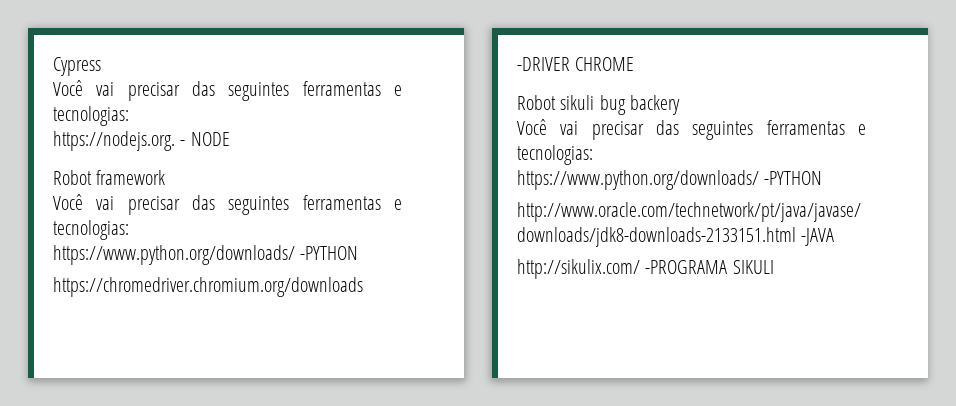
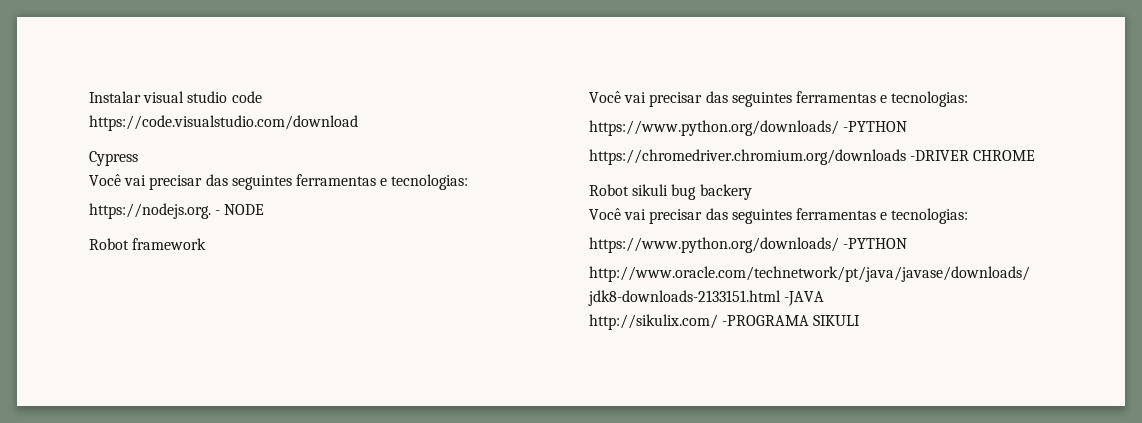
+ Instalar visual studio code
+ https://code.visualstudio.com/download

